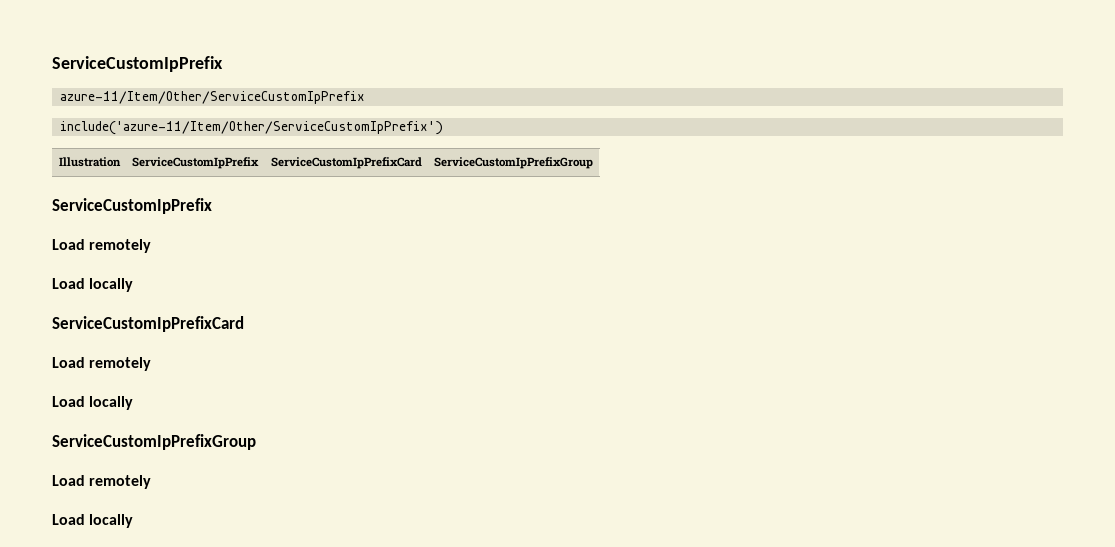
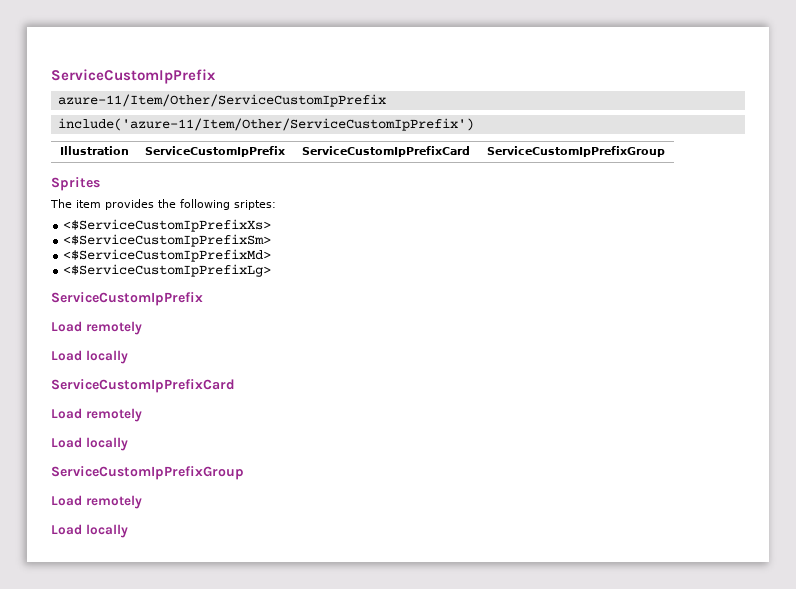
+ Sprites
+ The item provides the following sriptes:
+ <$ServiceCustomIpPrefixXs>
+ <$ServiceCustomIpPrefixSm>
+ <$ServiceCustomIpPrefixMd>
+ <$ServiceCustomIpPrefixLg>

